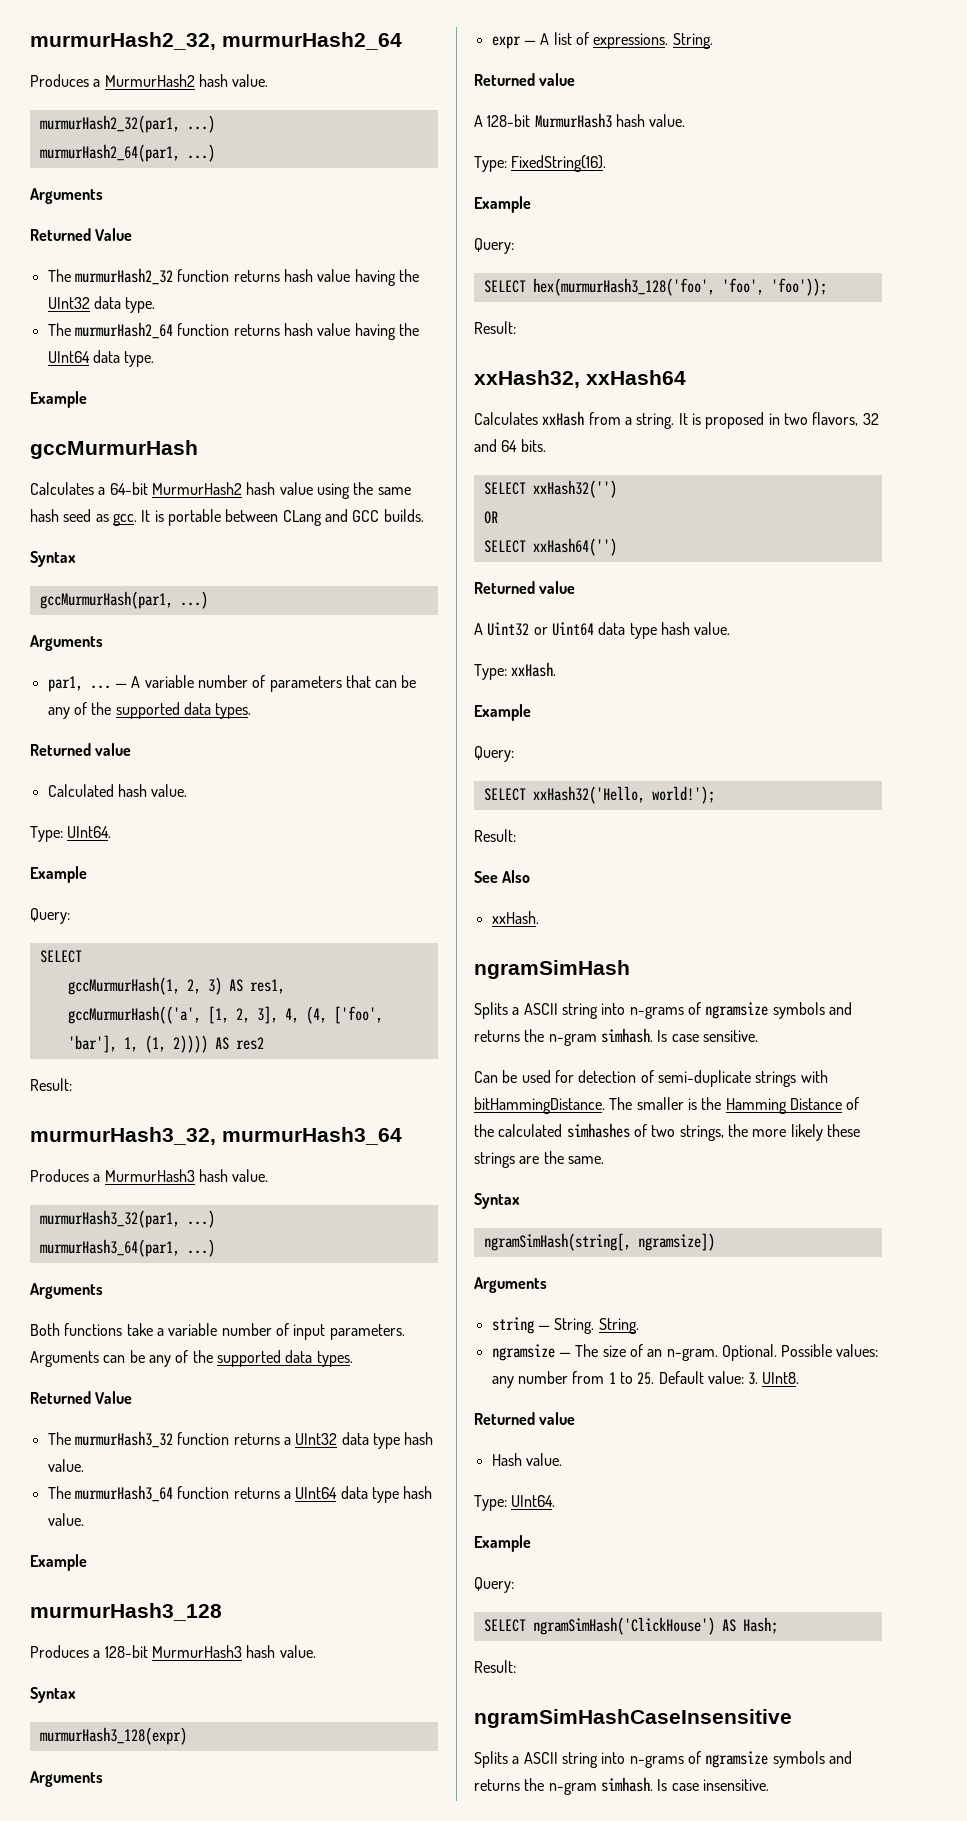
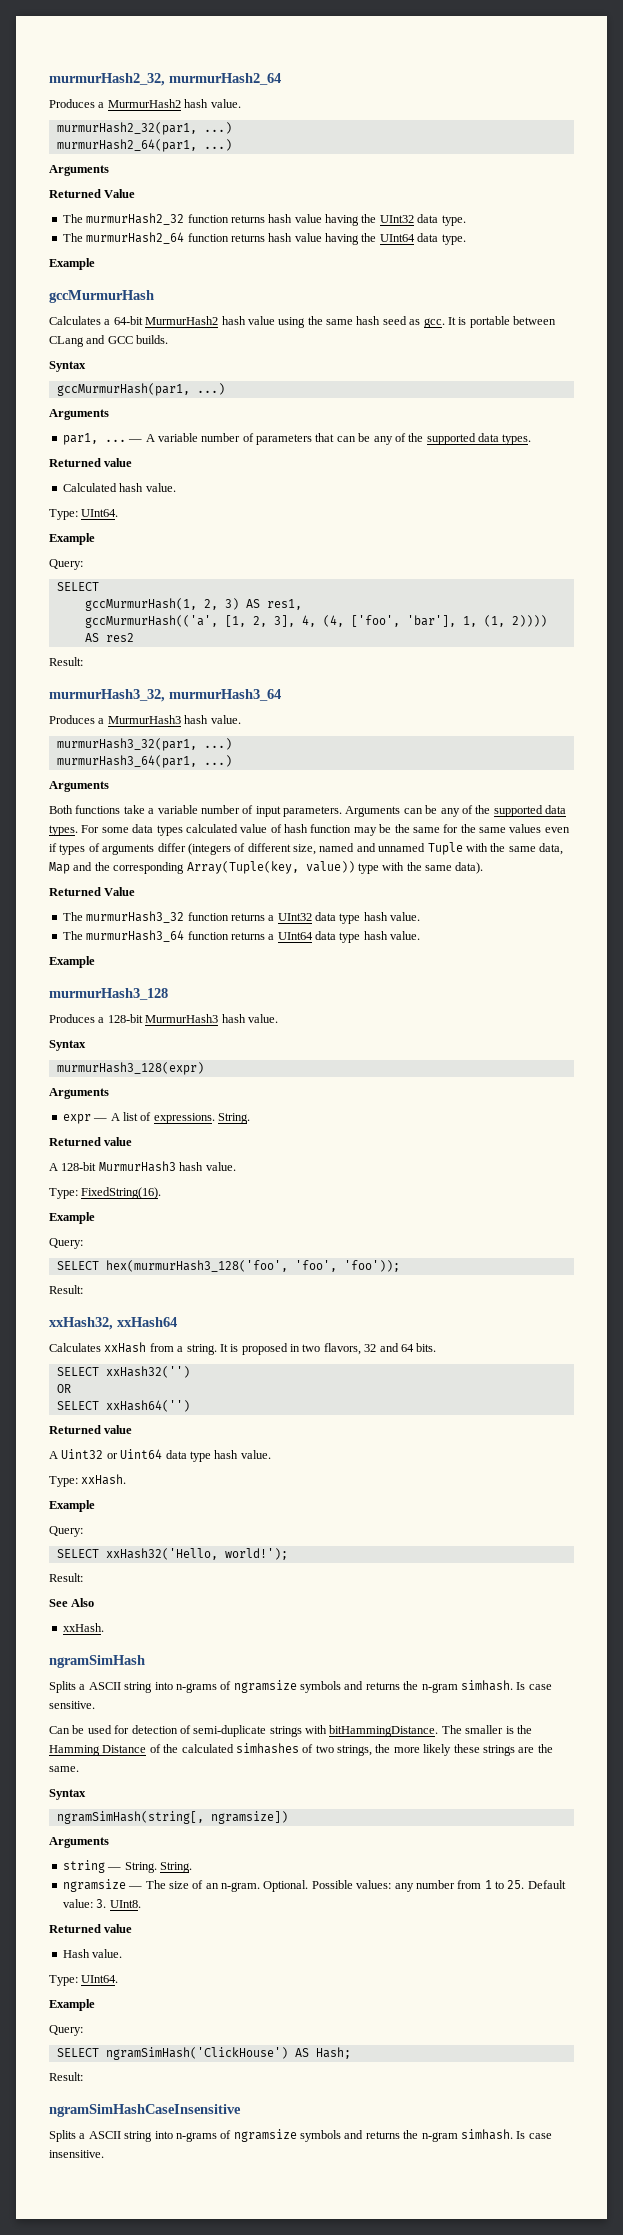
+ For some data types calculated value of hash function may be the same for the same values even if types of arguments differ (integers of different size, named and unnamed Tuple with the same data, Map and the corresponding Array(Tuple(key, value)) type with the same data).

